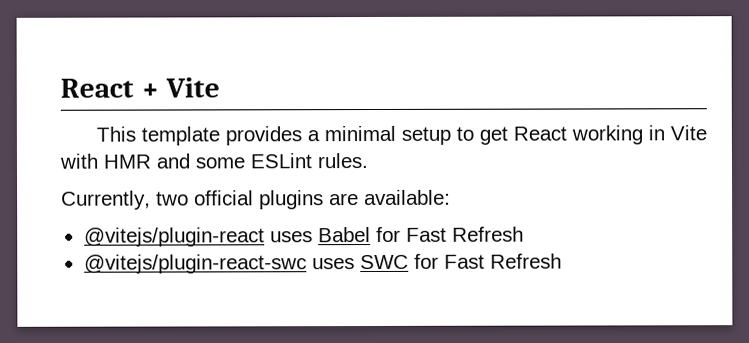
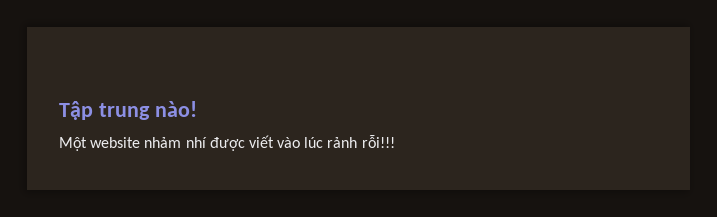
- React + Vite
- This template provides a minimal setup to get React working in Vite with HMR and some ESLint rules.
- Currently, two official plugins are available:
- @vitejs/plugin-react uses Babel for Fast Refresh
- @vitejs/plugin-react-swc uses SWC for Fast Refresh
+ Tập trung nào!
+ Một website nhảm nhí được viết vào lúc rảnh rỗi!!!

